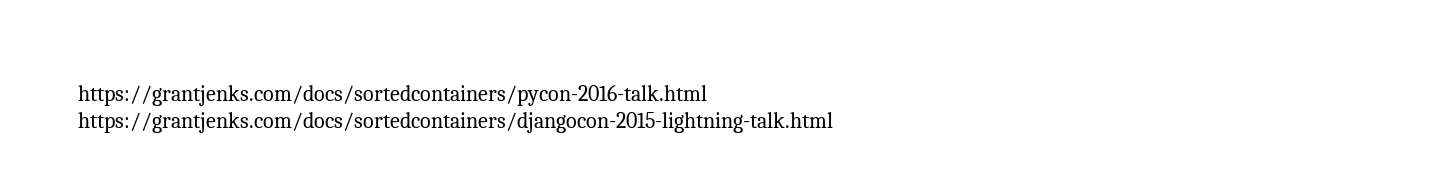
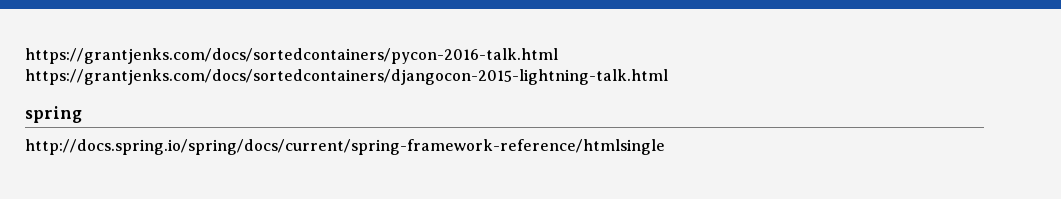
+ spring
+ http://docs.spring.io/spring/docs/current/spring-framework-reference/htmlsingle

